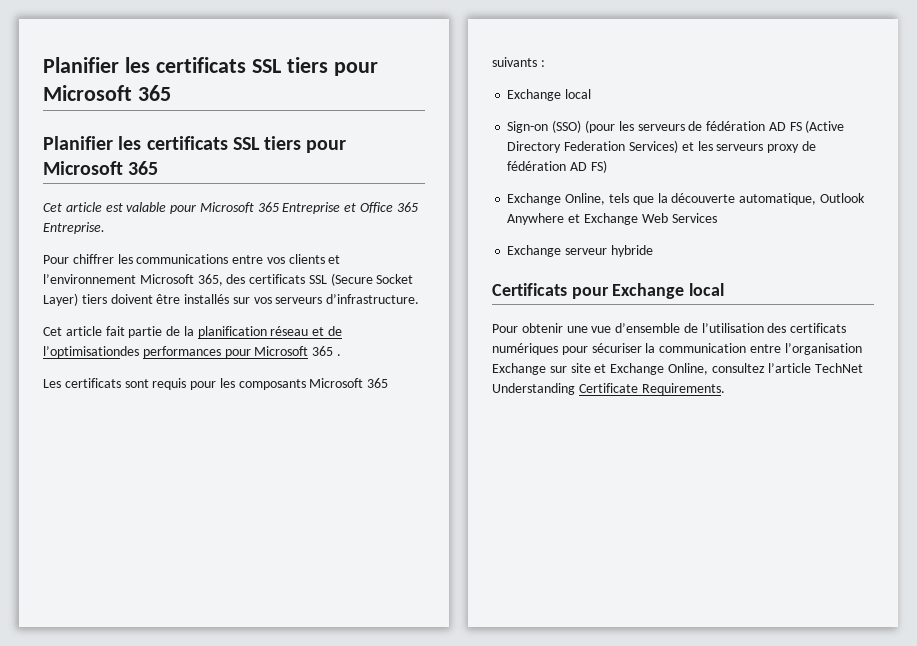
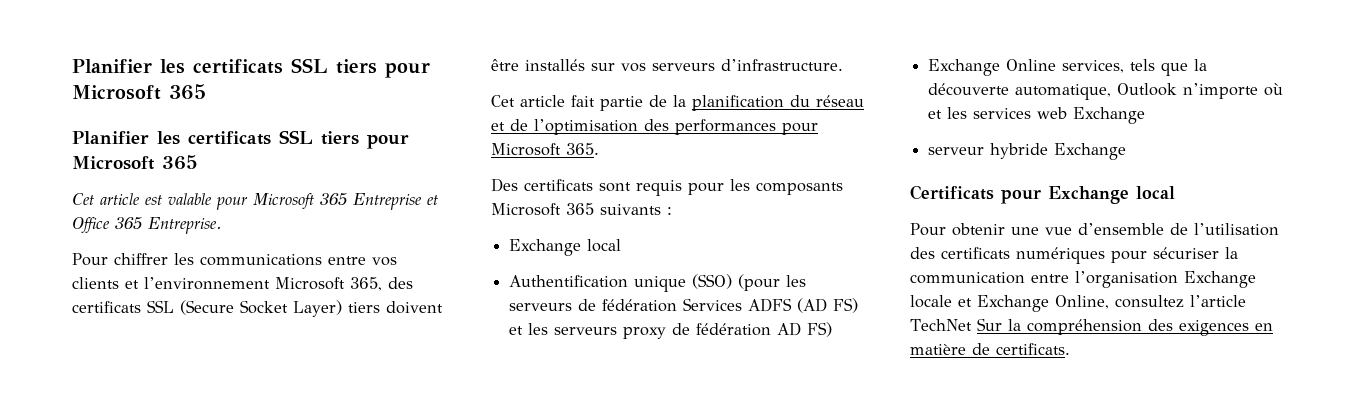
- Cet article fait partie de la planification réseau et de l’optimisationdes performances pour Microsoft 365 .
- Les certificats sont requis pour les composants Microsoft 365 suivants :
+ Cet article fait partie de la planification du réseau et de l’optimisation des performances pour Microsoft 365.
+ Des certificats sont requis pour les composants Microsoft 365 suivants :
- Sign-on (SSO) (pour les serveurs de fédération AD FS (Active Directory Federation Services) et les serveurs proxy de fédération AD FS)
+ Authentification unique (SSO) (pour les serveurs de fédération Services ADFS (AD FS) et les serveurs proxy de fédération AD FS)
- Exchange Online, tels que la découverte automatique, Outlook Anywhere et Exchange Web Services
- Exchange serveur hybride
+ Exchange Online services, tels que la découverte automatique, Outlook n’importe où et les services web Exchange
+ serveur hybride Exchange
- Pour obtenir une vue d’ensemble de l’utilisation des certificats numériques pour sécuriser la communication entre l’organisation Exchange sur site et Exchange Online, consultez l’article TechNet Understanding Certificate Requirements.
+ Pour obtenir une vue d’ensemble de l’utilisation des certificats numériques pour sécuriser la communication entre l’organisation Exchange locale et Exchange Online, consultez l’article TechNet Sur la compréhension des exigences en matière de certificats.

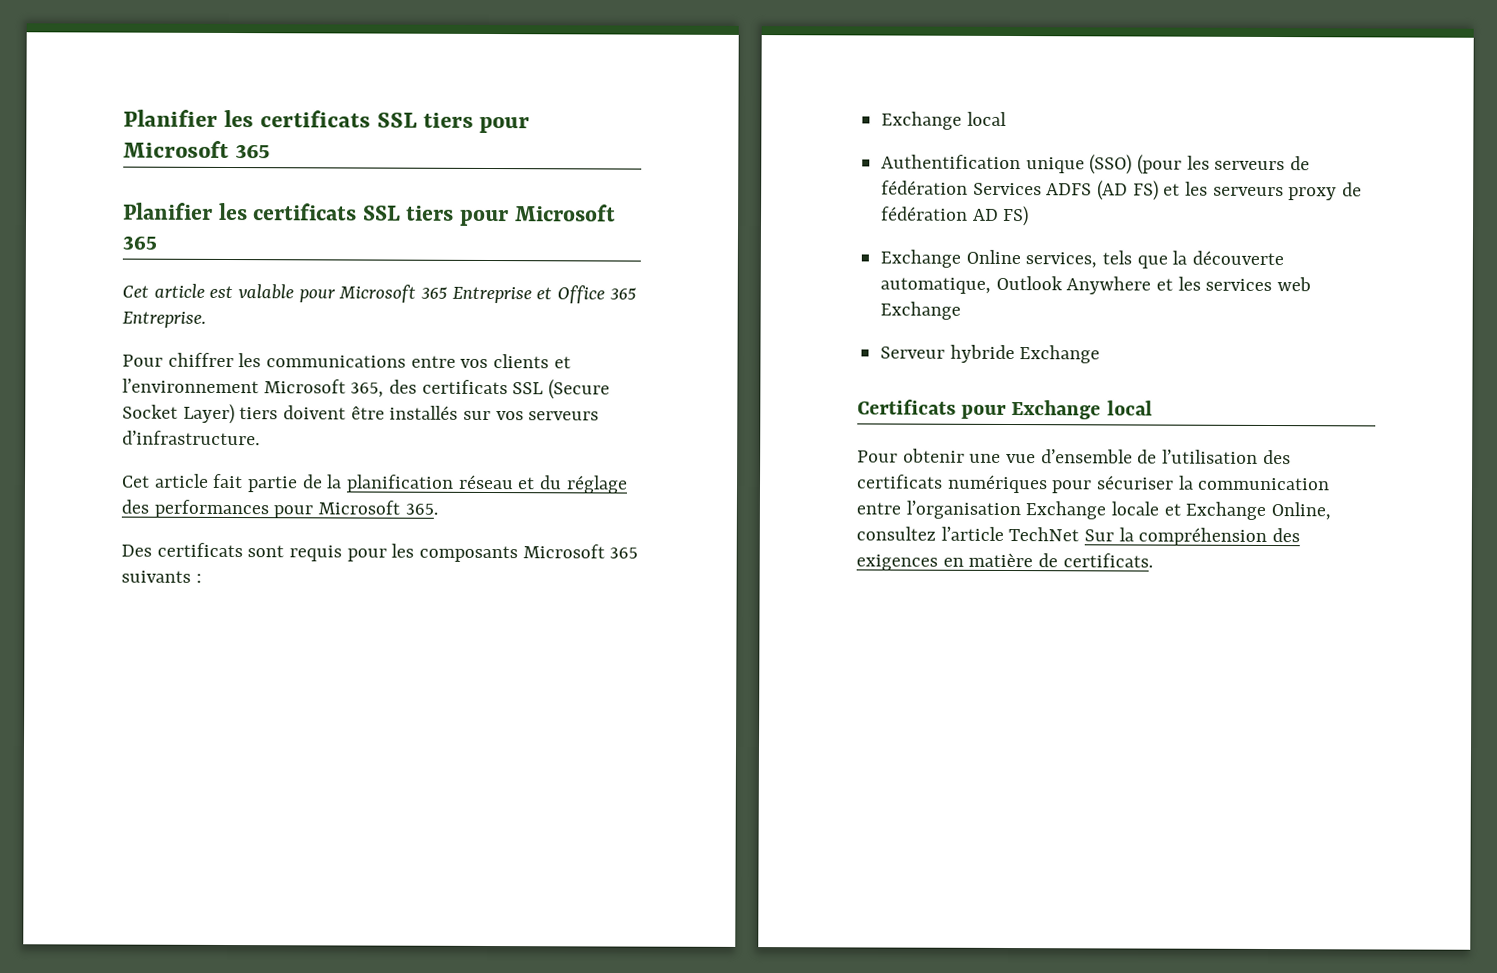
- Cet article fait partie de la planification du réseau et de l’optimisation des performances pour Microsoft 365.
+ Cet article fait partie de la planification réseau et du réglage des performances pour Microsoft 365.
- Exchange Online services, tels que la découverte automatique, Outlook n’importe où et les services web Exchange
+ Exchange Online services, tels que la découverte automatique, Outlook Anywhere et les services web Exchange
- serveur hybride Exchange
+ Serveur hybride Exchange

